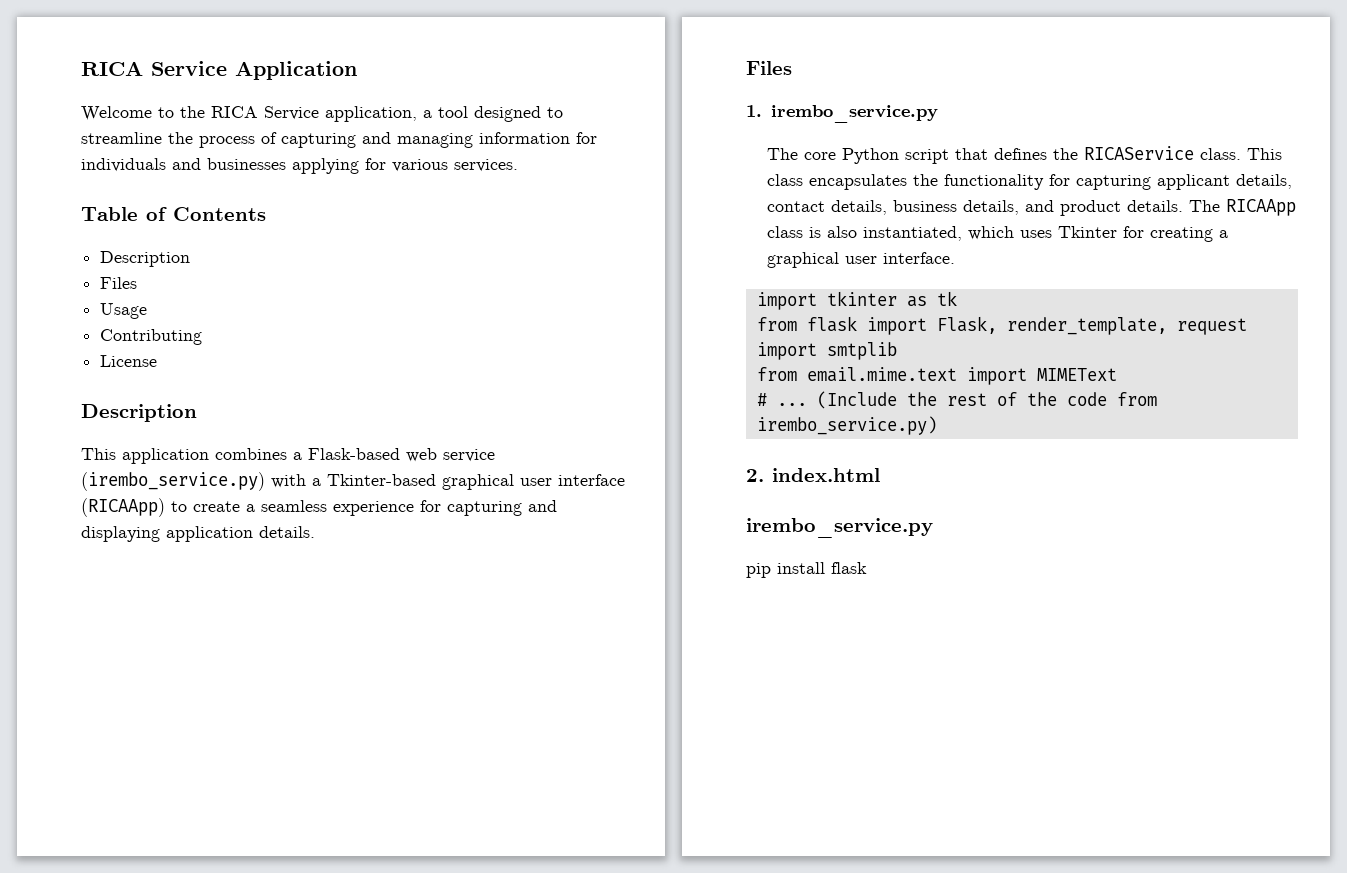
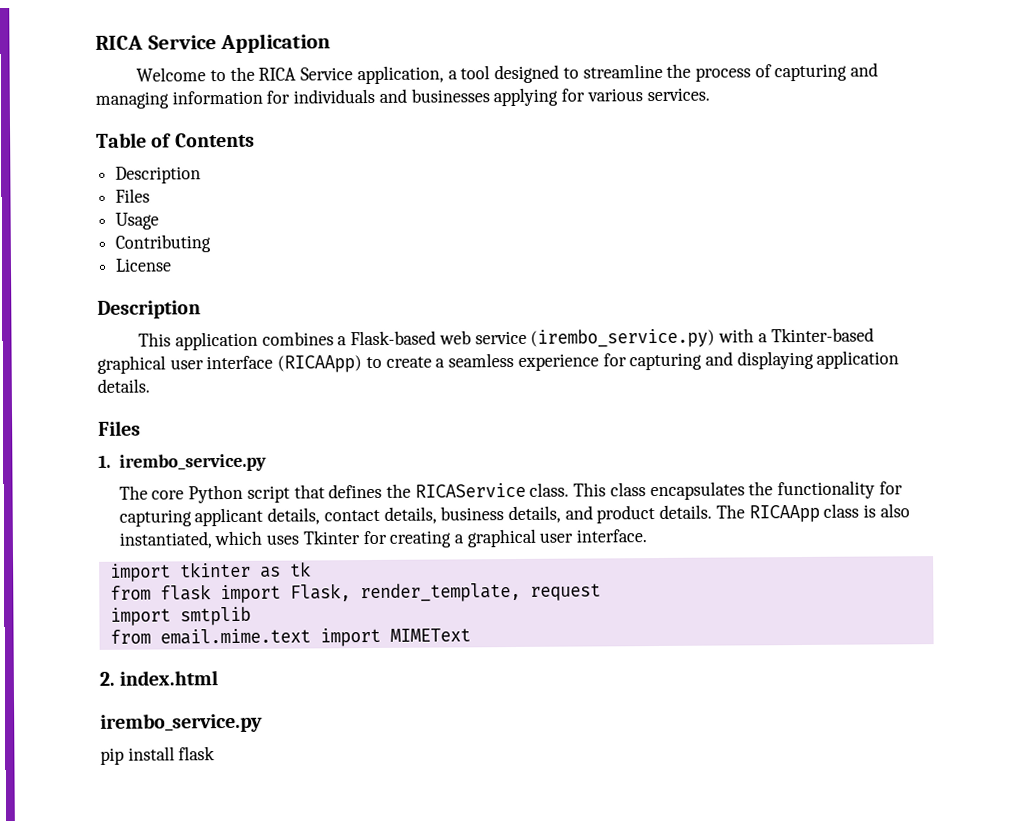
- # ... (Include the rest of the code from irembo_service.py)

